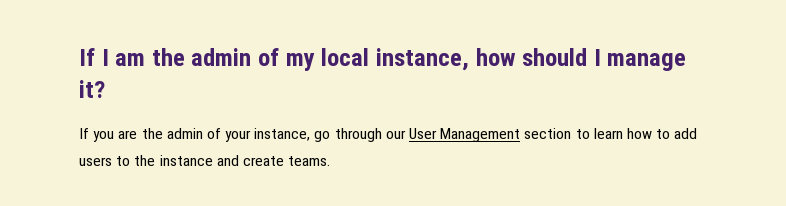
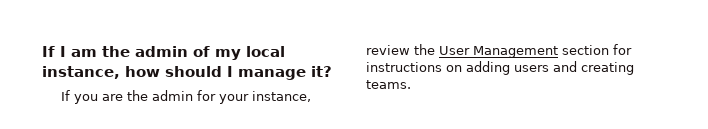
- If you are the admin of your instance, go through our User Management section to learn how to add users to the instance and create teams.
+ If you are the admin for your instance, review the User Management section for instructions on adding users and creating teams.

